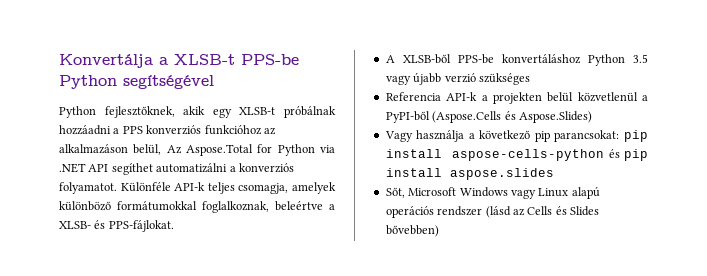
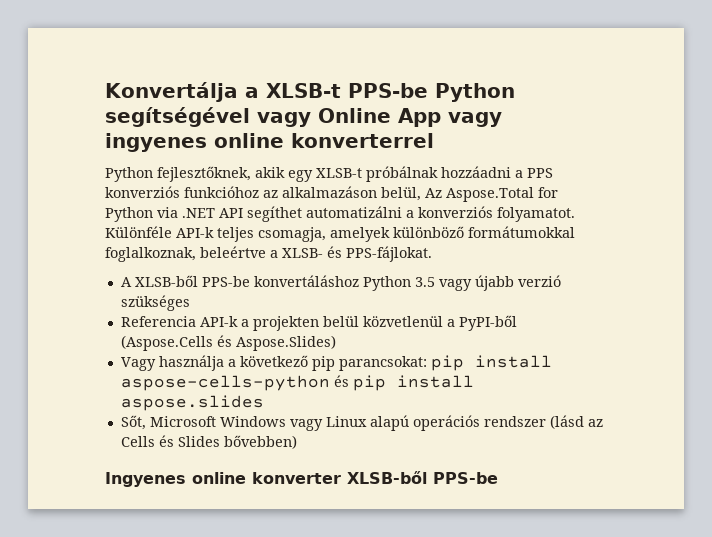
- Konvertálja a XLSB-t PPS-be Python segítségével
+ Konvertálja a XLSB-t PPS-be Python segítségével vagy Online App vagy ingyenes online konverterrel
+ Ingyenes online konverter XLSB-ből PPS-be

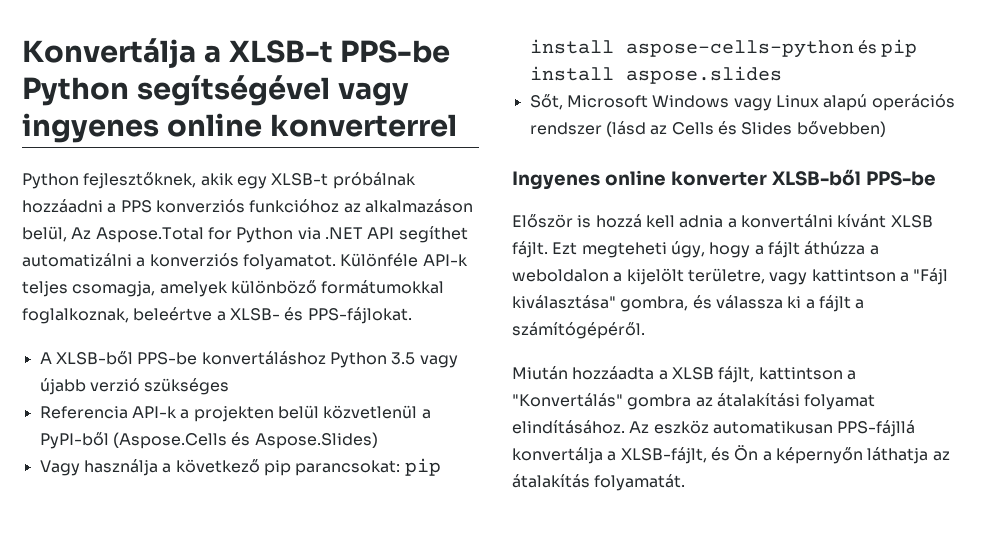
- Konvertálja a XLSB-t PPS-be Python segítségével vagy Online App vagy ingyenes online konverterrel
+ Konvertálja a XLSB-t PPS-be Python segítségével vagy ingyenes online konverterrel
+ Először is hozzá kell adnia a konvertálni kívánt XLSB fájlt. Ezt megteheti úgy, hogy a fájlt áthúzza a weboldalon a kijelölt területre, vagy kattintson a "Fájl kiválasztása" gombra, és válassza ki a fájlt a számítógépéről.
+ Miután hozzáadta a XLSB fájlt, kattintson a "Konvertálás" gombra az átalakítási folyamat elindításához. Az eszköz automatikusan PPS-fájllá konvertálja a XLSB-fájlt, és Ön a képernyőn láthatja az átalakítás folyamatát.

